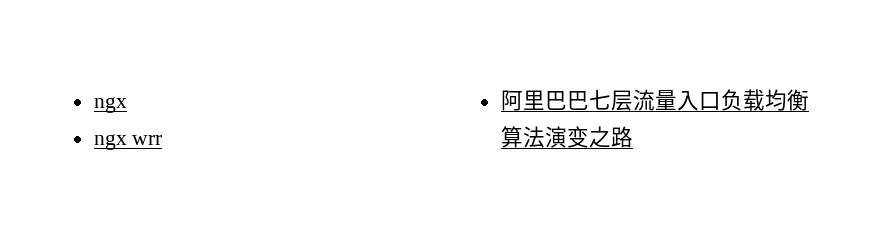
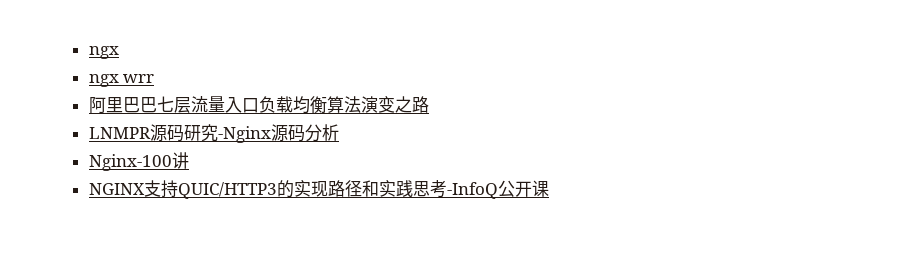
+ LNMPR源码研究-Nginx源码分析
+ Nginx-100讲
+ NGINX支持QUIC/HTTP3的实现路径和实践思考-InfoQ公开课

